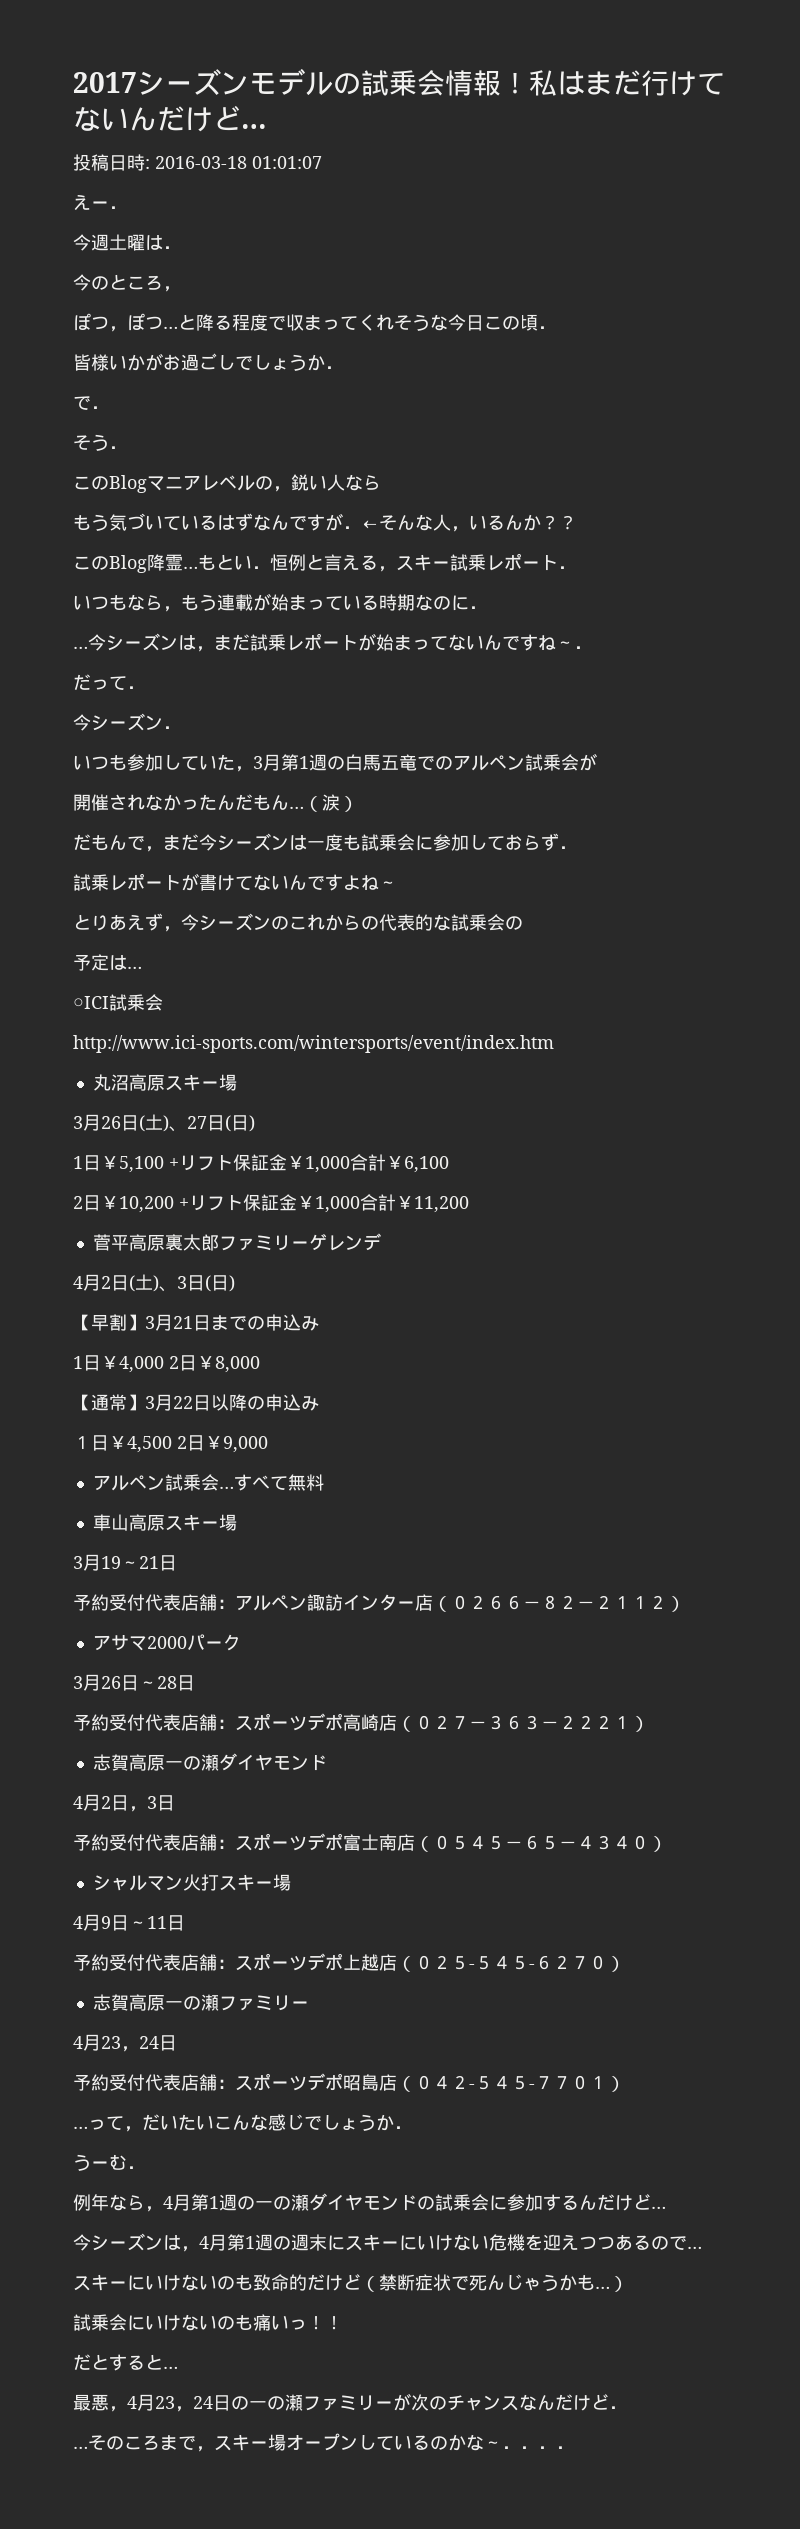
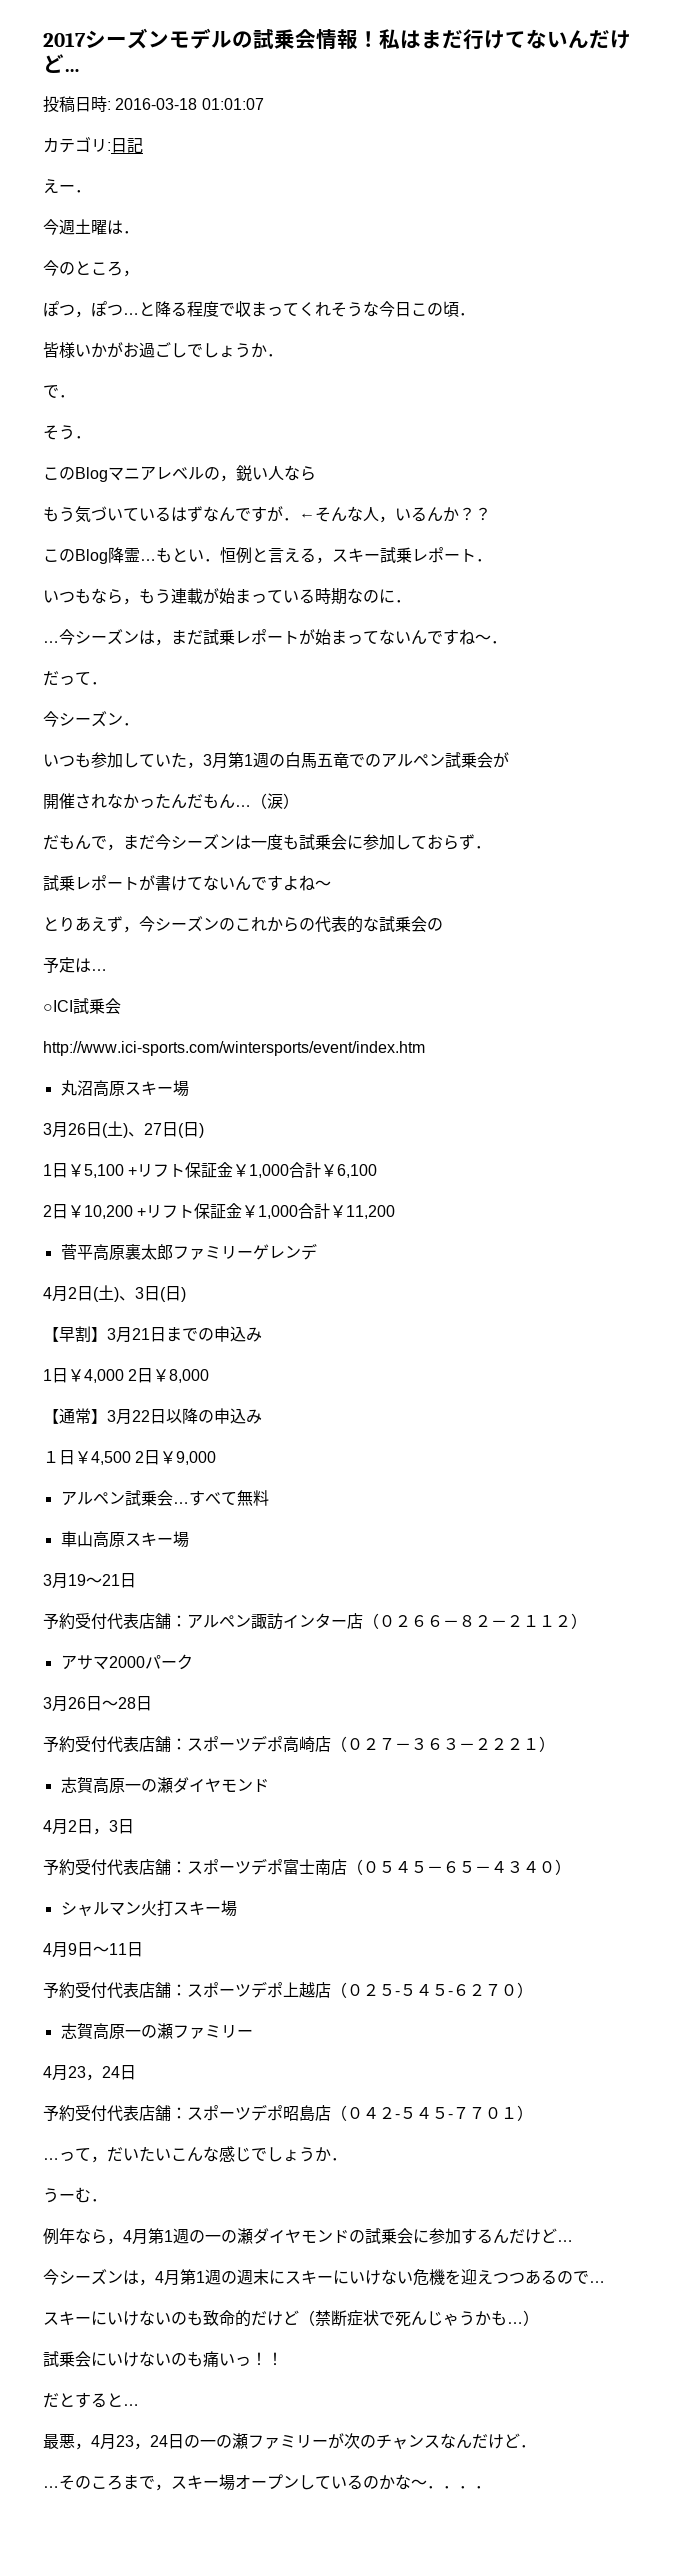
+ カテゴリ:日記

